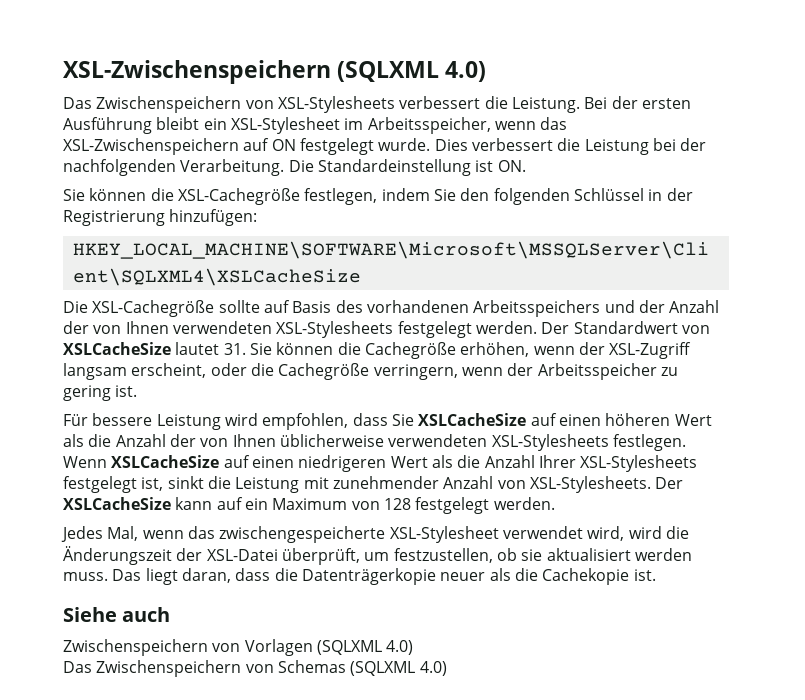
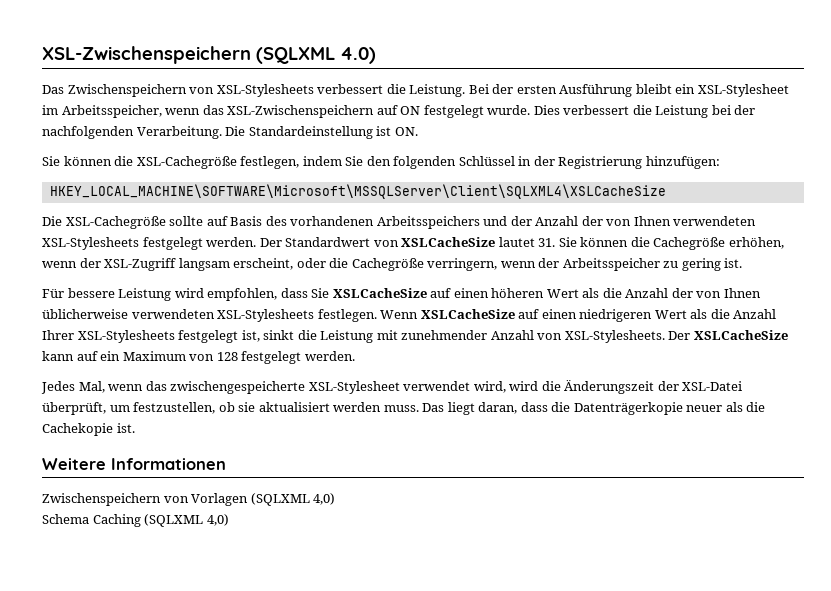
- Siehe auch
+ Weitere Informationen
- Zwischenspeichern von Vorlagen (SQLXML 4.0)
- Das Zwischenspeichern von Schemas (SQLXML 4.0)
+ Zwischenspeichern von Vorlagen (SQLXML 4,0)
+ Schema Caching (SQLXML 4,0)

